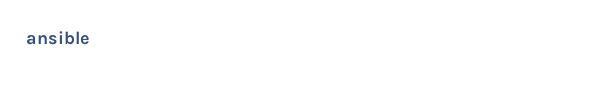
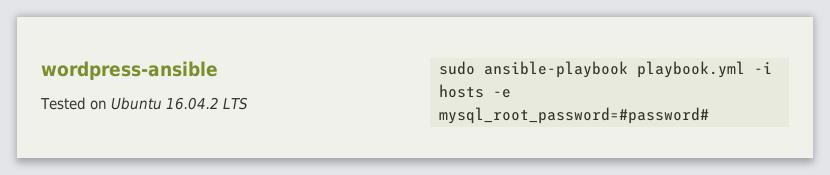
- ansible
+ wordpress-ansible
+ Tested on Ubuntu 16.04.2 LTS
+ sudo ansible-playbook playbook.yml -i hosts -e mysql_root_password=#password#

